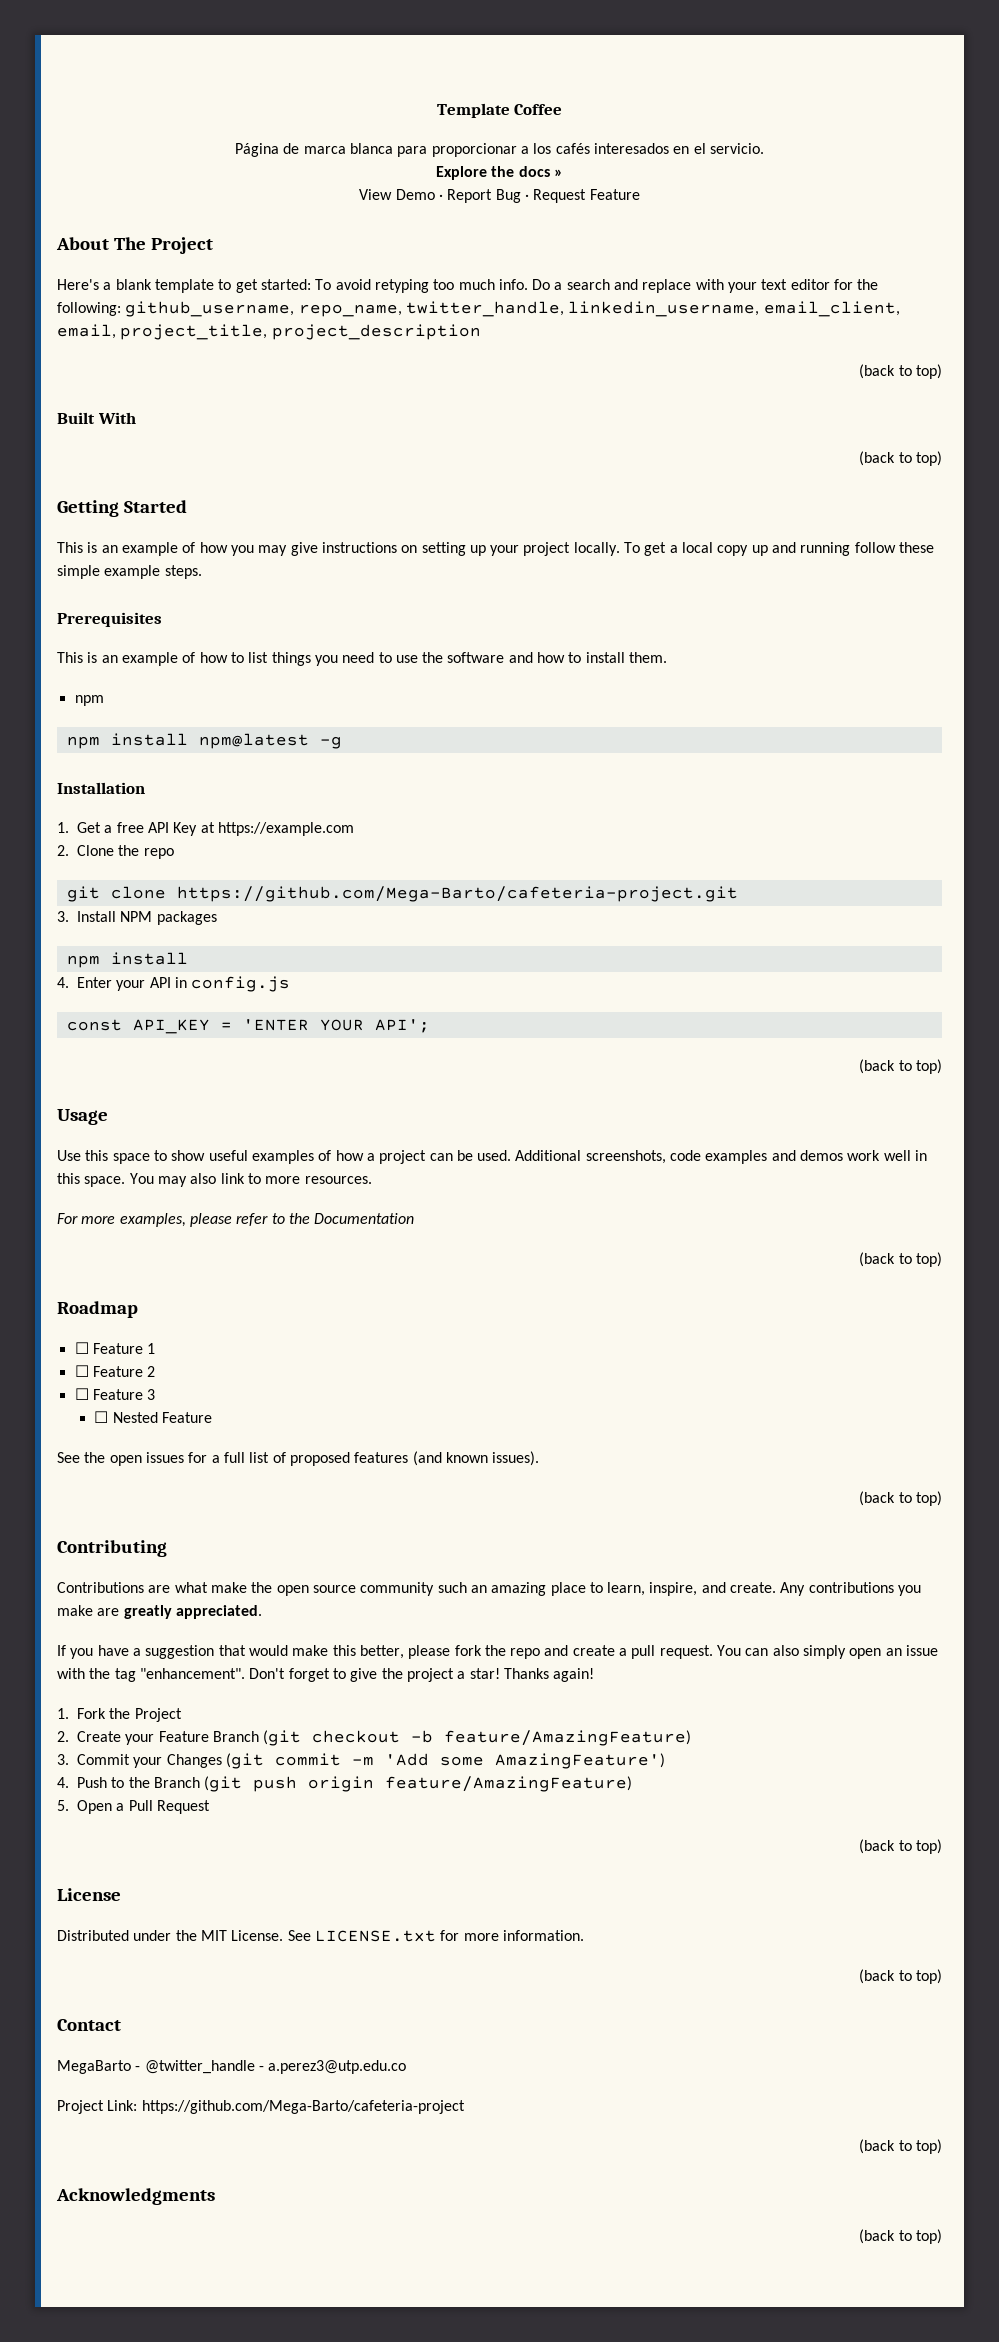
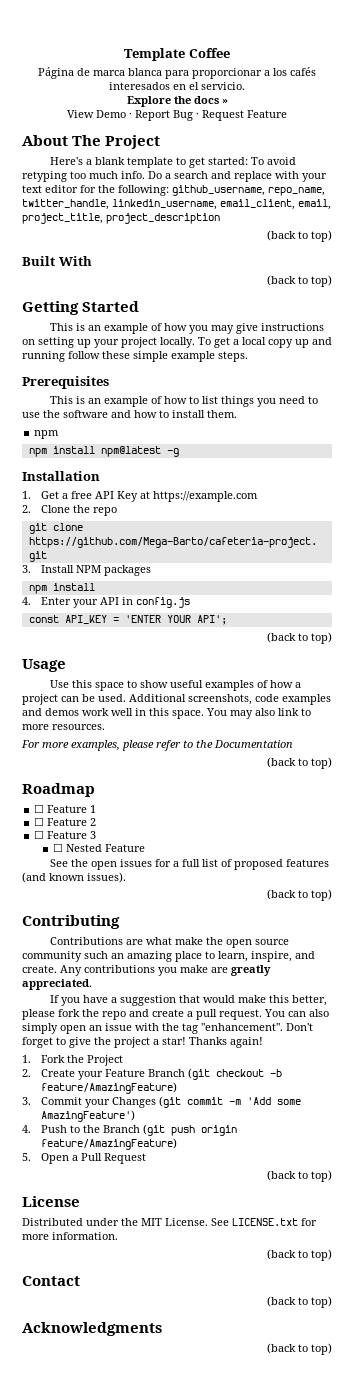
- MegaBarto - @twitter_handle - a.perez3@utp.edu.co
- Project Link: https://github.com/Mega-Barto/cafeteria-project

